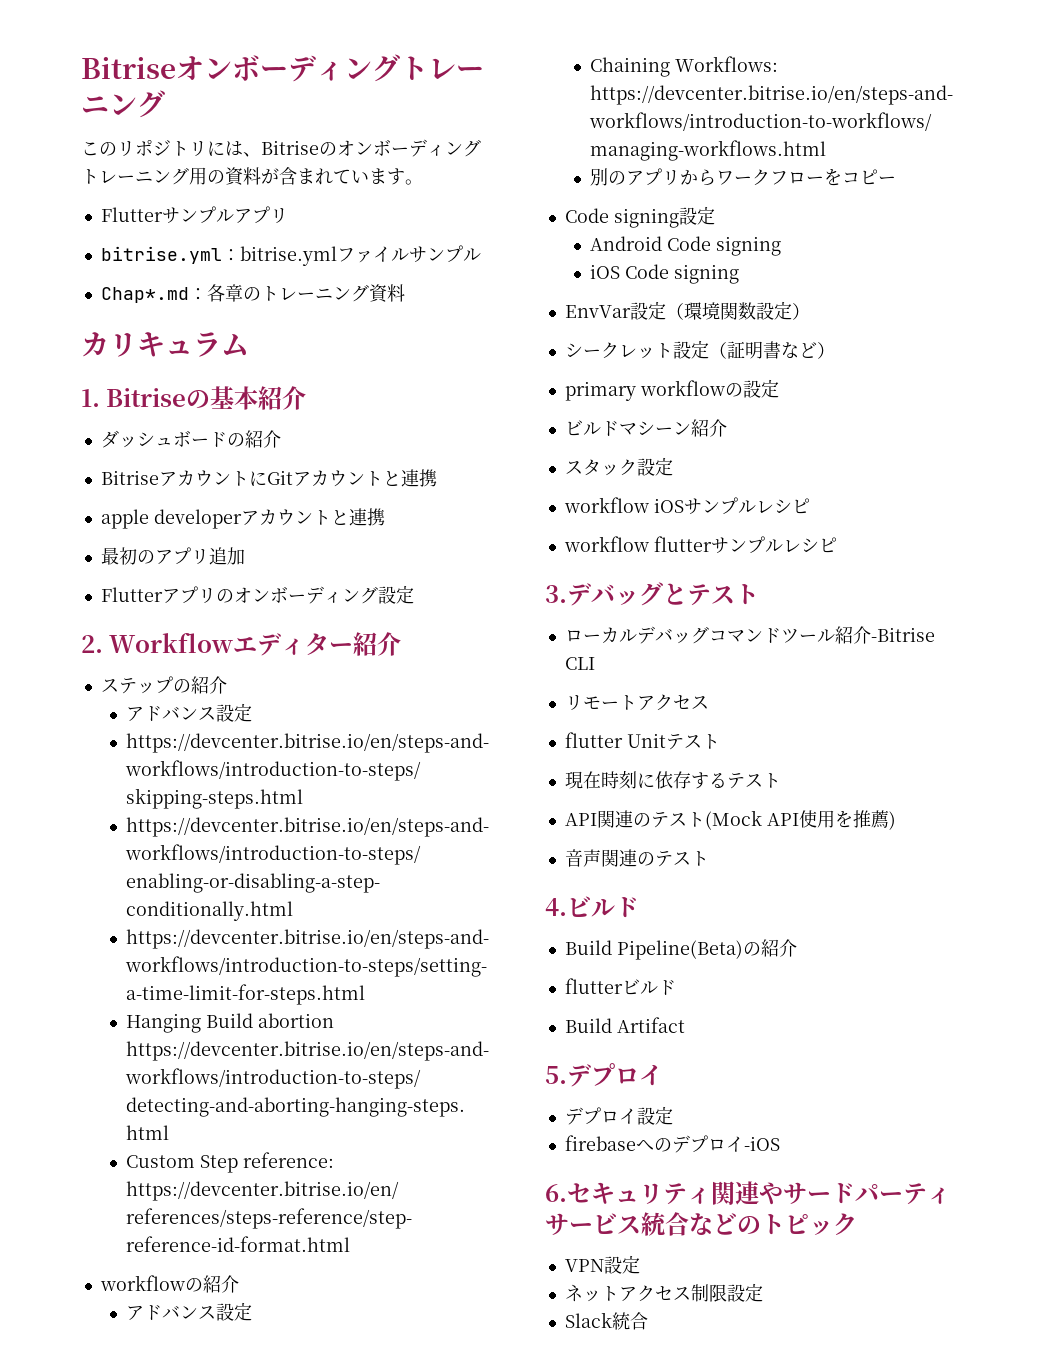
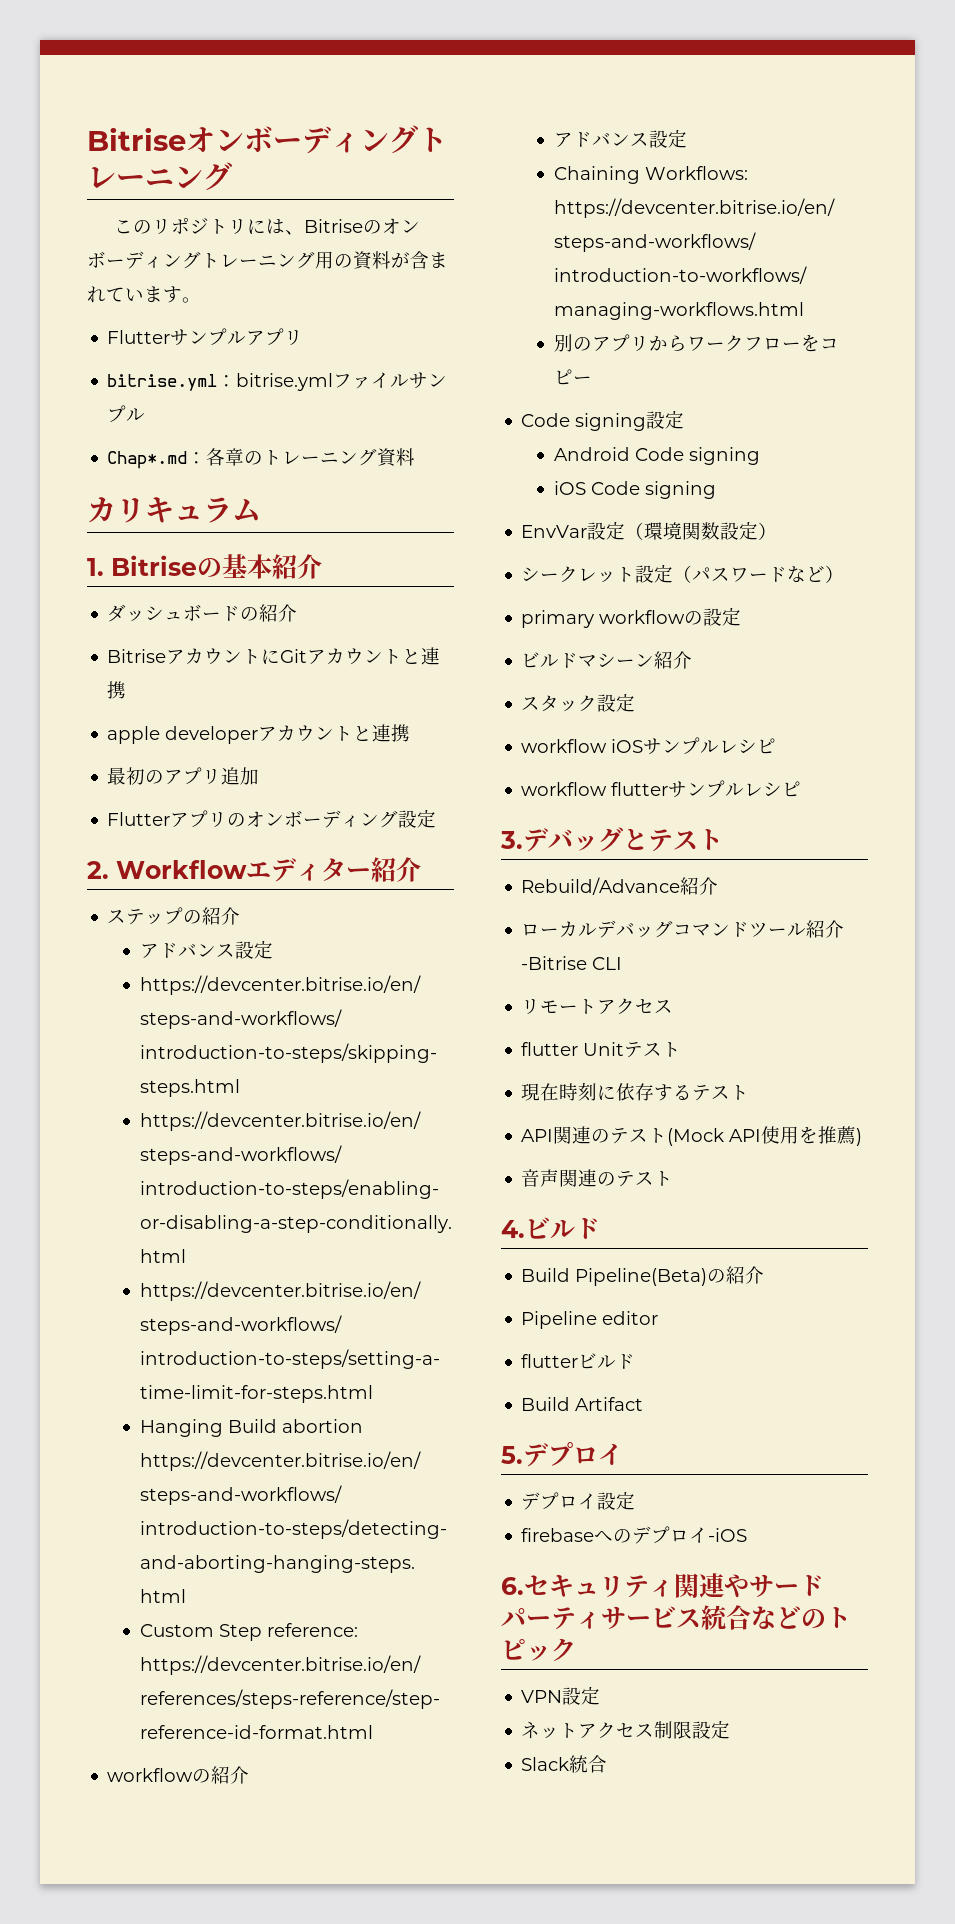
- シークレット設定（証明書など）
+ シークレット設定（パスワードなど）
+ Rebuild/Advance紹介
+ Pipeline editor

